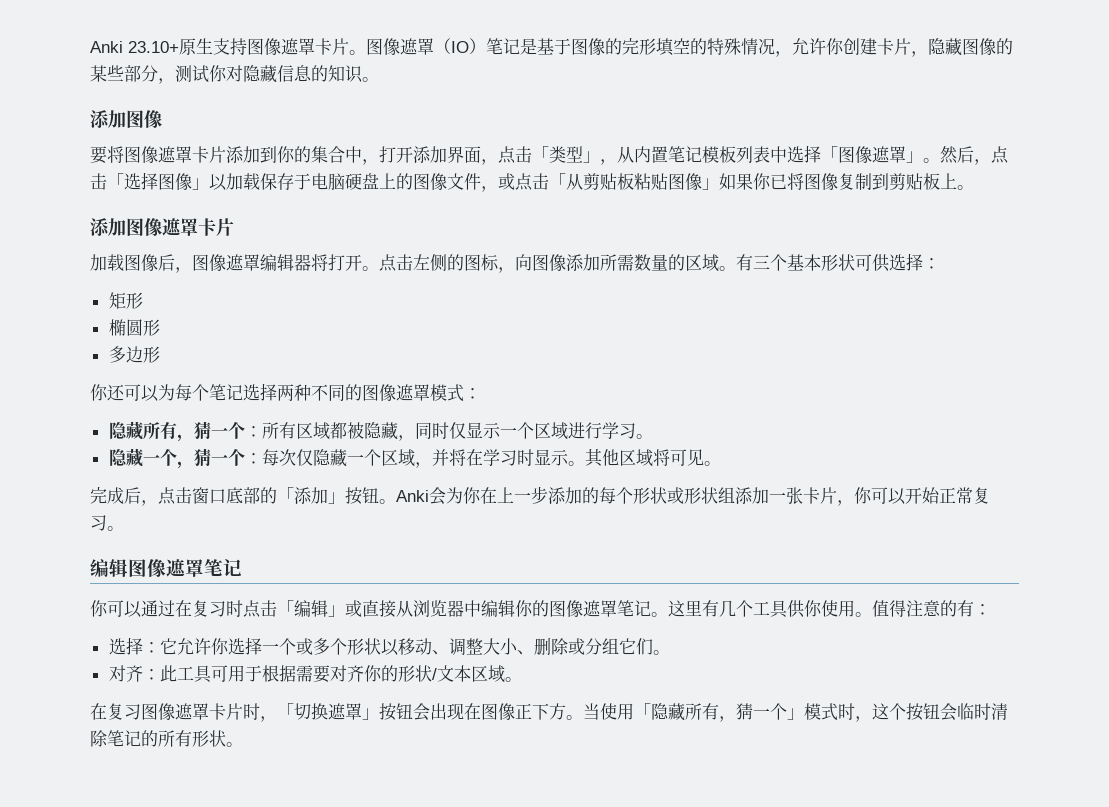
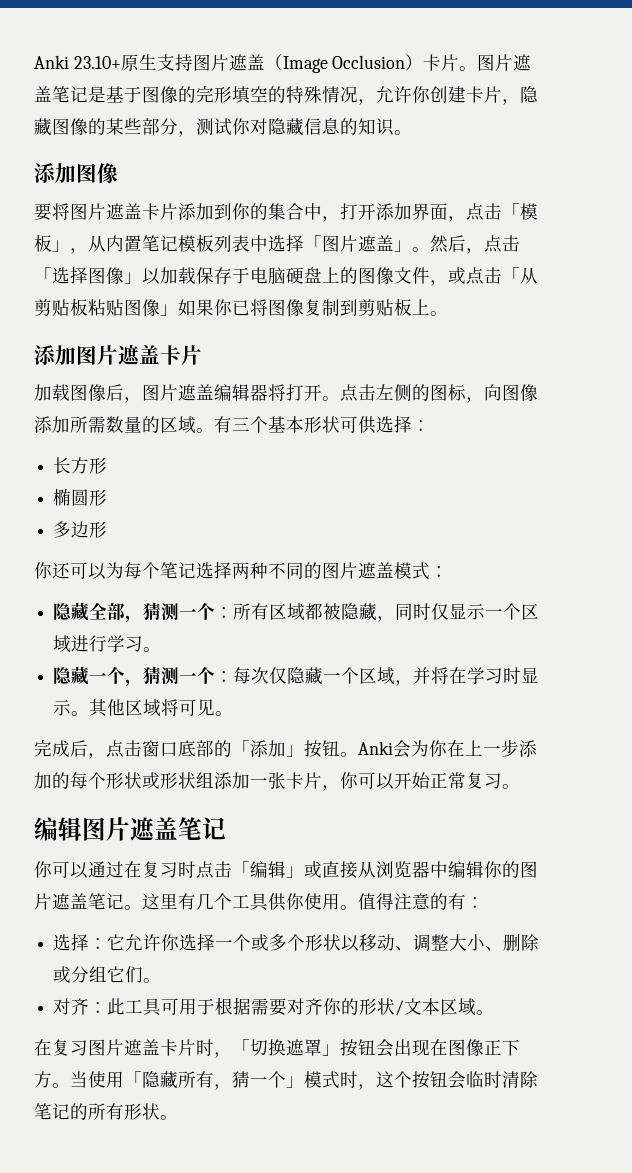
- Anki 23.10+原生支持图像遮罩卡片。图像遮罩（IO）笔记是基于图像的完形填空的特殊情况，允许你创建卡片，隐藏图像的某些部分，测试你对隐藏信息的知识。
+ Anki 23.10+原生支持图片遮盖（Image Occlusion）卡片。图片遮盖笔记是基于图像的完形填空的特殊情况，允许你创建卡片，隐藏图像的某些部分，测试你对隐藏信息的知识。
- 要将图像遮罩卡片添加到你的集合中，打开添加界面，点击「类型」，从内置笔记模板列表中选择「图像遮罩」。
+ 要将图片遮盖卡片添加到你的集合中，打开添加界面，点击「模板」，从内置笔记模板列表中选择「图片遮盖」。
- 添加图像遮罩卡片
+ 添加图片遮盖卡片
- 加载图像后，图像遮罩编辑器将打开。
+ 加载图像后，图片遮盖编辑器将打开。
- 矩形
+ 长方形
- 你还可以为每个笔记选择两种不同的图像遮罩模式：
+ 你还可以为每个笔记选择两种不同的图片遮盖模式：
- 隐藏所有，猜一个：所有区域都被隐藏，同时仅显示一个区域进行学习。
+ 隐藏全部，猜测一个：所有区域都被隐藏，同时仅显示一个区域进行学习。
- 隐藏一个，猜一个：每次仅隐藏一个区域，并将在学习时显示。
+ 隐藏一个，猜测一个：每次仅隐藏一个区域，并将在学习时显示。
- 编辑图像遮罩笔记
+ 编辑图片遮盖笔记
- 你可以通过在复习时点击「编辑」或直接从浏览器中编辑你的图像遮罩笔记。
+ 你可以通过在复习时点击「编辑」或直接从浏览器中编辑你的图片遮盖笔记。
- 在复习图像遮罩卡片时，「切换遮罩」按钮会出现在图像正下方。
+ 在复习图片遮盖卡片时，「切换遮罩」按钮会出现在图像正下方。

